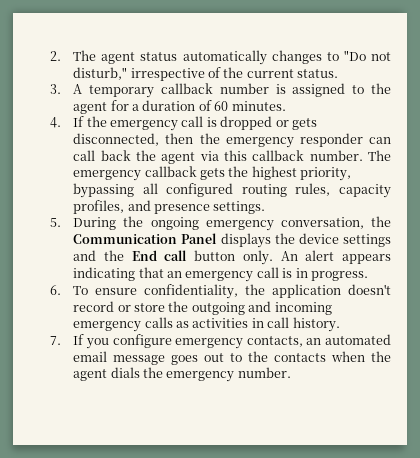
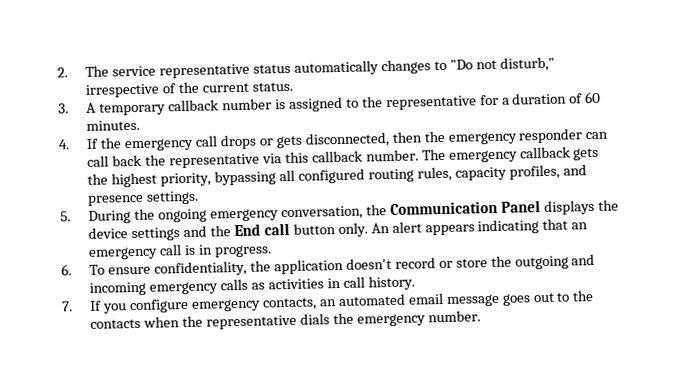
- 2. The agent status automatically changes to "Do not disturb," irrespective of the current status.
+ 2. The service representative status automatically changes to "Do not disturb," irrespective of the current status.
- 3. A temporary callback number is assigned to the agent for a duration of 60 minutes.
+ 3. A temporary callback number is assigned to the representative for a duration of 60 minutes.
- 4. If the emergency call is dropped or gets disconnected, then the emergency responder can call back the agent via this callback number.
+ 4. If the emergency call drops or gets disconnected, then the emergency responder can call back the representative via this callback number.
- 7. If you configure emergency contacts, an automated email message goes out to the contacts when the agent dials the emergency number.
+ 7. If you configure emergency contacts, an automated email message goes out to the contacts when the representative dials the emergency number.

